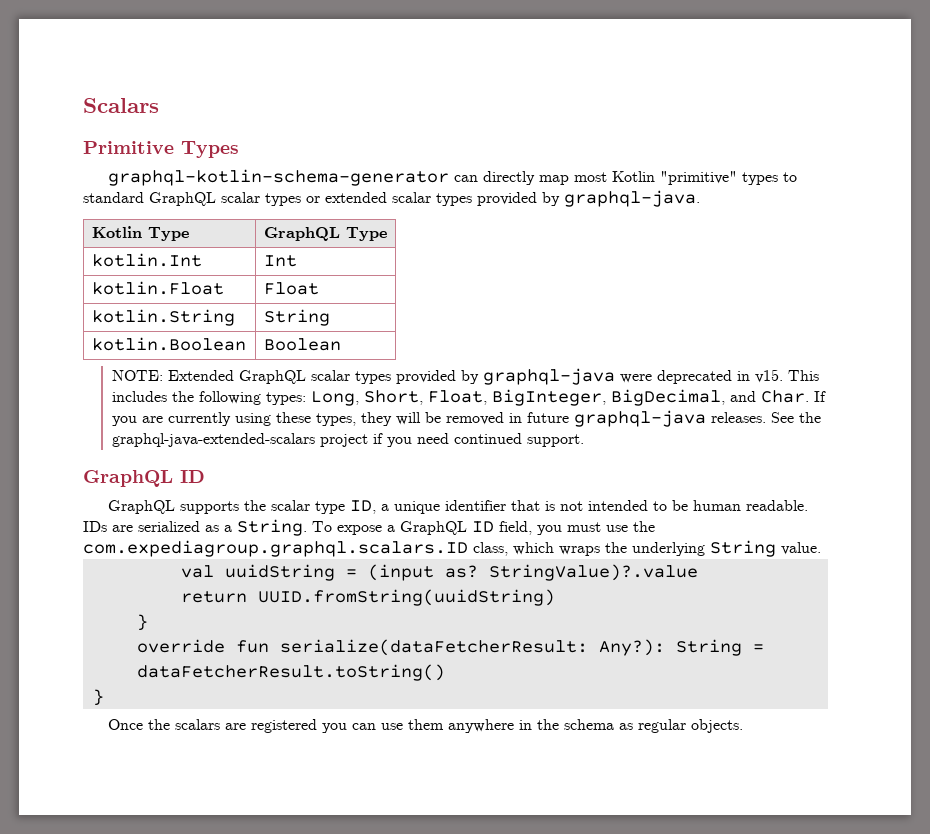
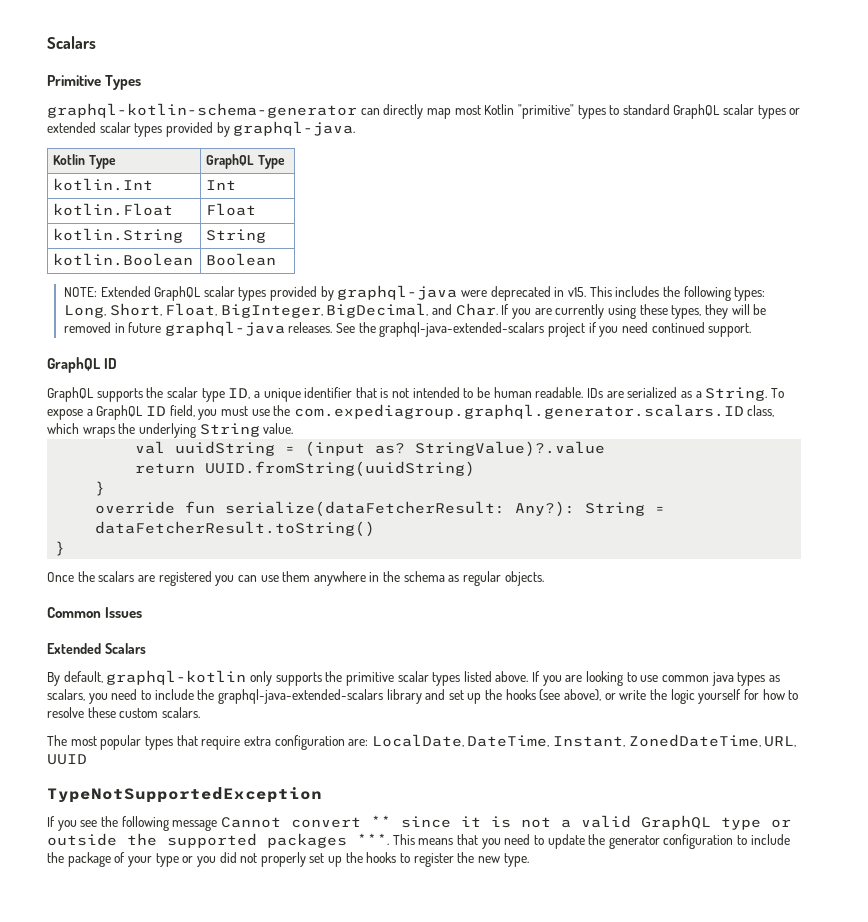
- To expose a GraphQL ID field, you must use the com.expediagroup.graphql.scalars.ID class, which wraps the underlying String value.
+ To expose a GraphQL ID field, you must use the com.expediagroup.graphql.generator.scalars.ID class, which wraps the underlying String value.
+ Common Issues
+ Extended Scalars
+ By default, graphql-kotlin only supports the primitive scalar types listed above. If you are looking to use common java types as scalars, you need to include the graphql-java-extended-scalars library and set up the hooks (see above), or write the logic yourself for how to resolve these custom scalars.
+ The most popular types that require extra configuration are: LocalDate, DateTime, Instant, ZonedDateTime, URL, UUID
+ TypeNotSupportedException
+ If you see the following message Cannot convert ** since it is not a valid GraphQL type or outside the supported packages ***. This means that you need to update the generator configuration to include the package of your type or you did not properly set up the hooks to register the new type.

